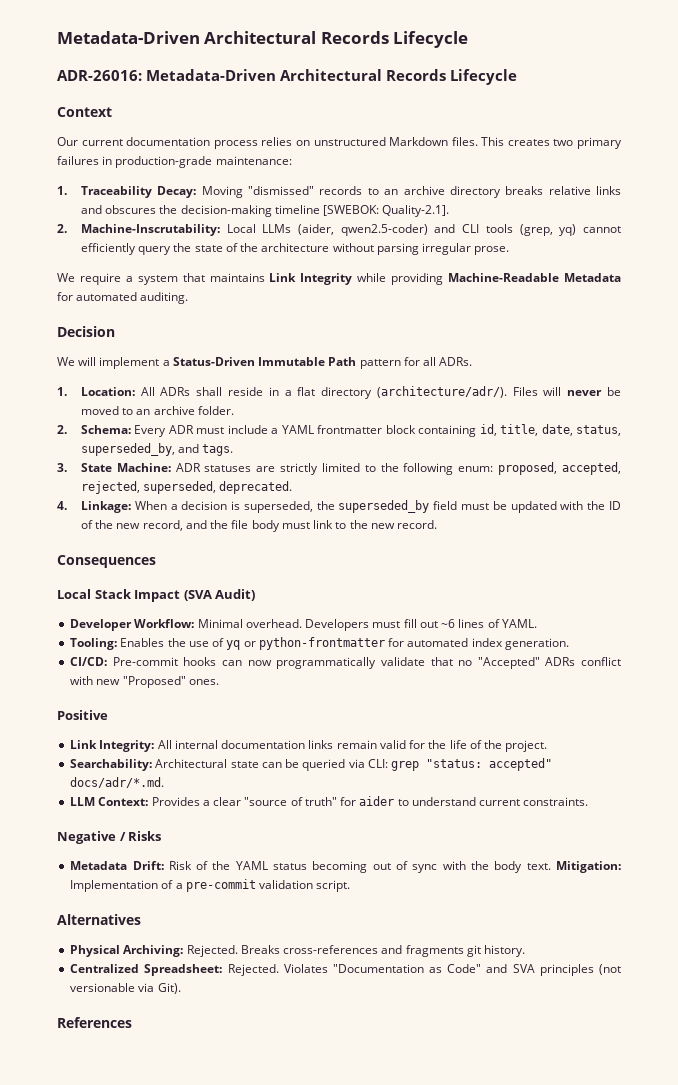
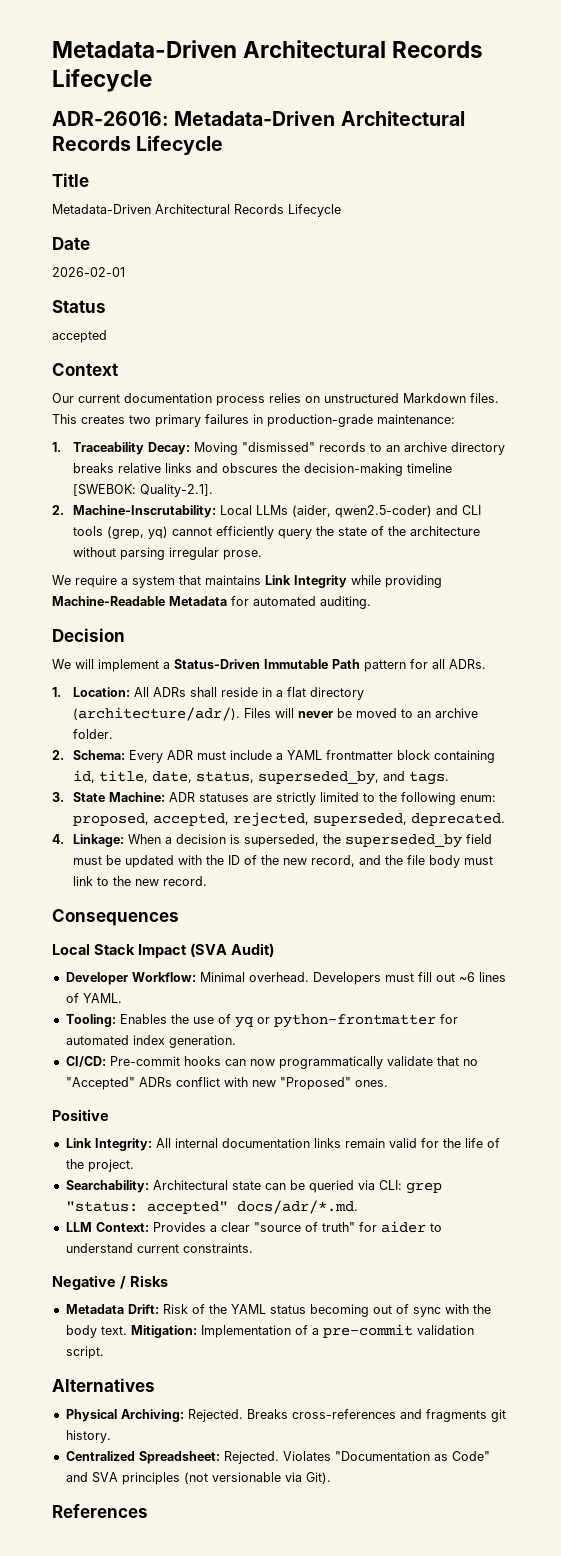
+ Title
+ Metadata-Driven Architectural Records Lifecycle
+ Date
+ 2026-02-01
+ Status
+ accepted

